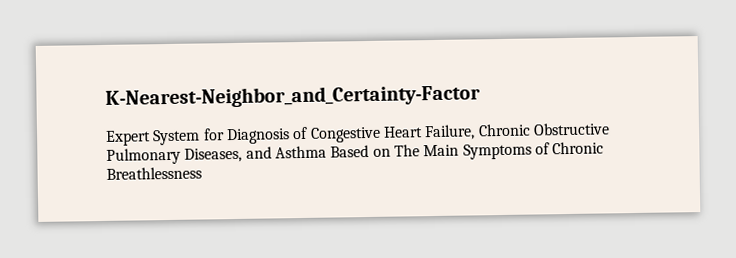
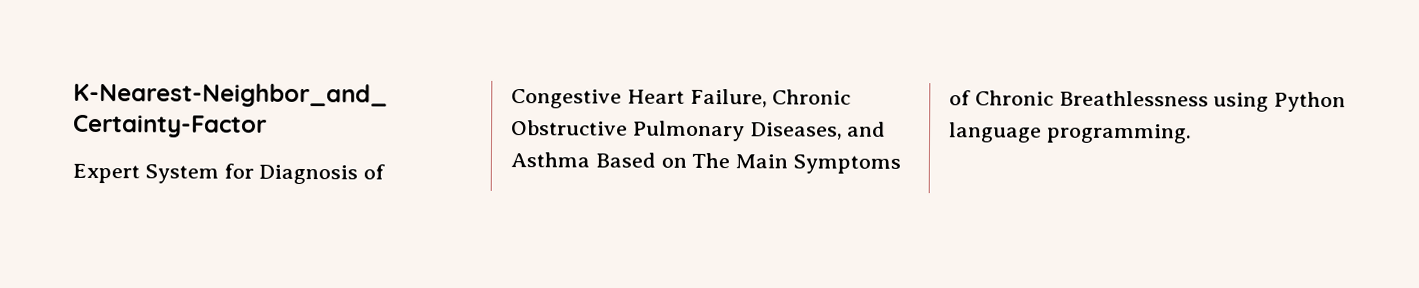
- Expert System for Diagnosis of Congestive Heart Failure, Chronic Obstructive Pulmonary Diseases, and Asthma Based on The Main Symptoms of Chronic Breathlessness
+ Expert System for Diagnosis of Congestive Heart Failure, Chronic Obstructive Pulmonary Diseases, and Asthma Based on The Main Symptoms of Chronic Breathlessness using Python language programming.

